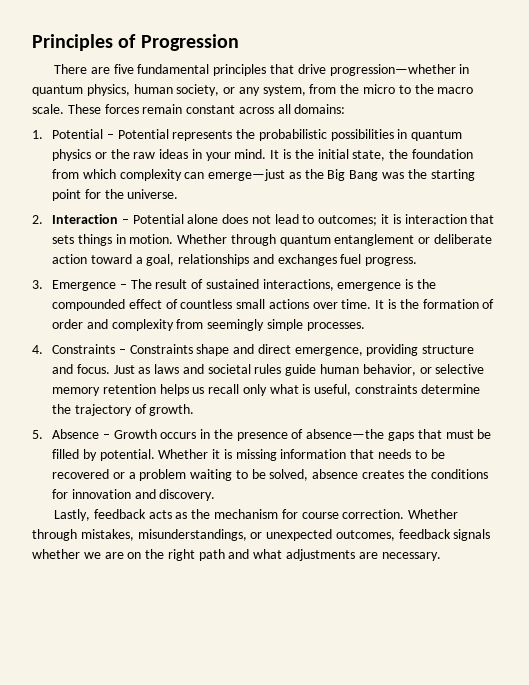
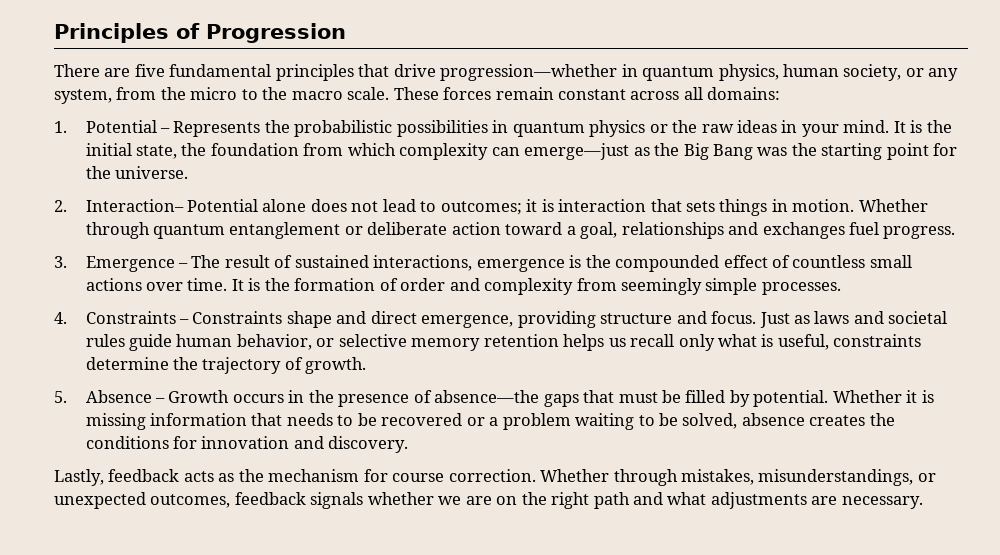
- 1. Potential – Potential represents the probabilistic possibilities in quantum physics or the raw ideas in your mind.
+ 1. Potential – Represents the probabilistic possibilities in quantum physics or the raw ideas in your mind.
- 2. Interaction – Potential alone does not lead to outcomes; it is interaction that sets things in motion.
+ 2. Interaction– Potential alone does not lead to outcomes; it is interaction that sets things in motion.

